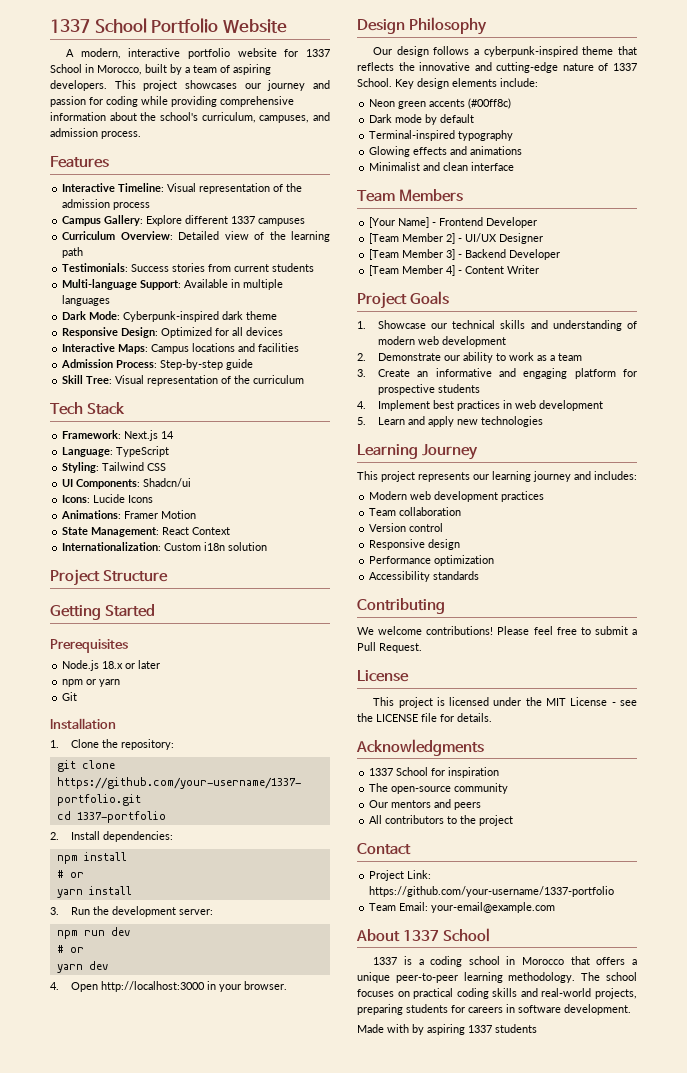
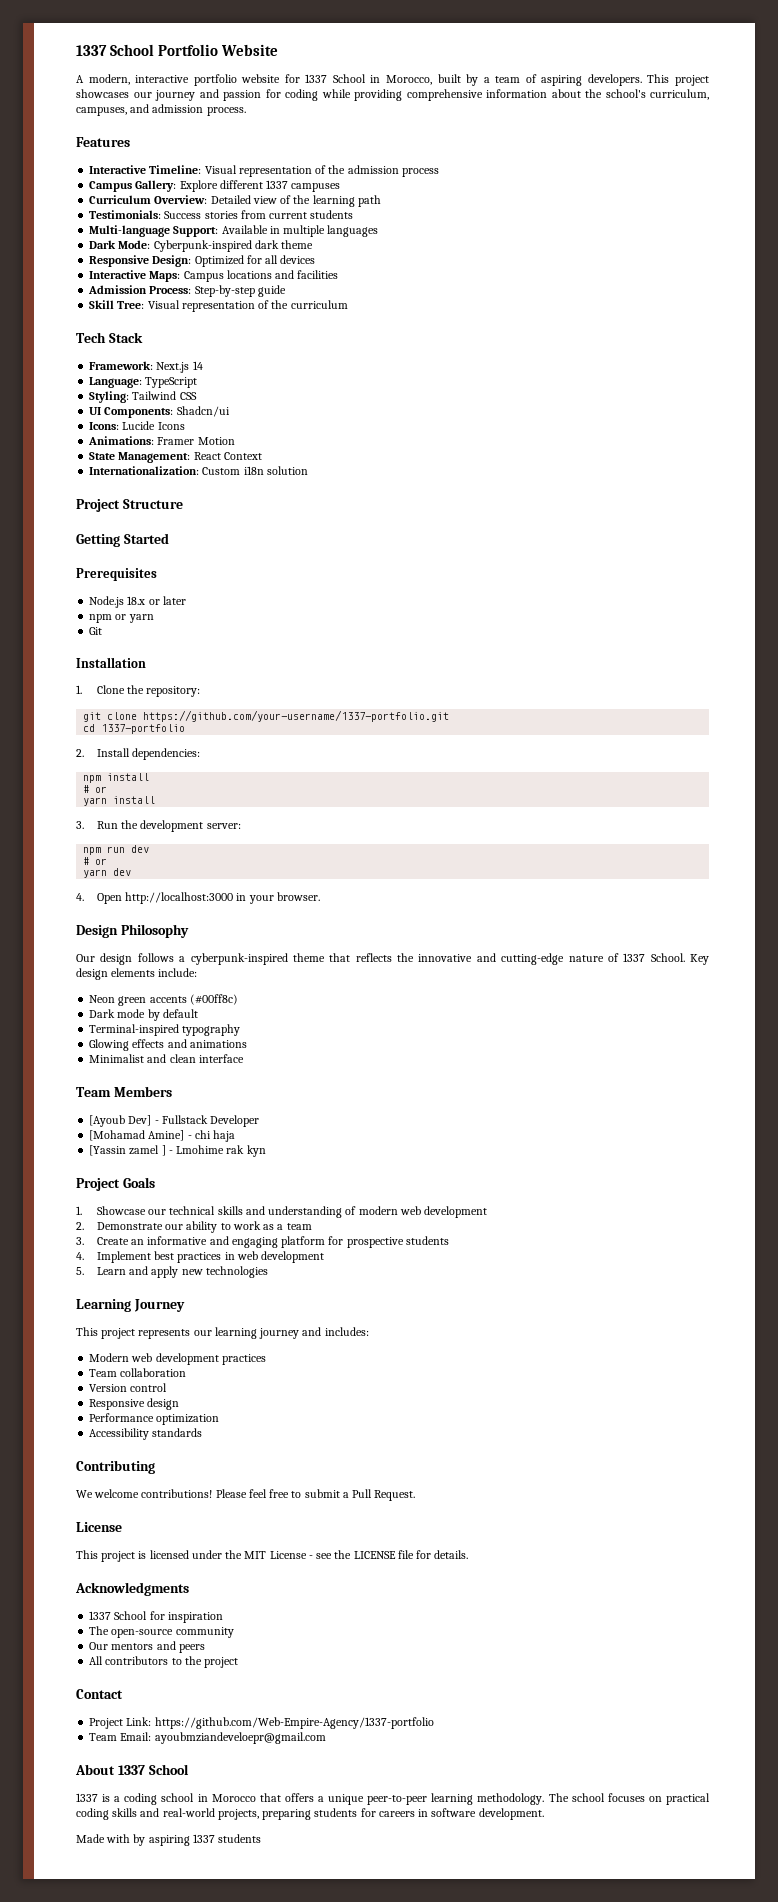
- [Your Name] - Frontend Developer
- [Team Member 2] - UI/UX Designer
- [Team Member 3] - Backend Developer
- [Team Member 4] - Content Writer
+ [Ayoub Dev] - Fullstack Developer
+ [Mohamad Amine] - chi haja
+ [Yassin zamel ] - Lmohime rak kyn
- Project Link: https://github.com/your-username/1337-portfolio
+ Project Link: https://github.com/Web-Empire-Agency/1337-portfolio
- Team Email: your-email@example.com
+ Team Email: ayoubmziandeveloepr@gmail.com

